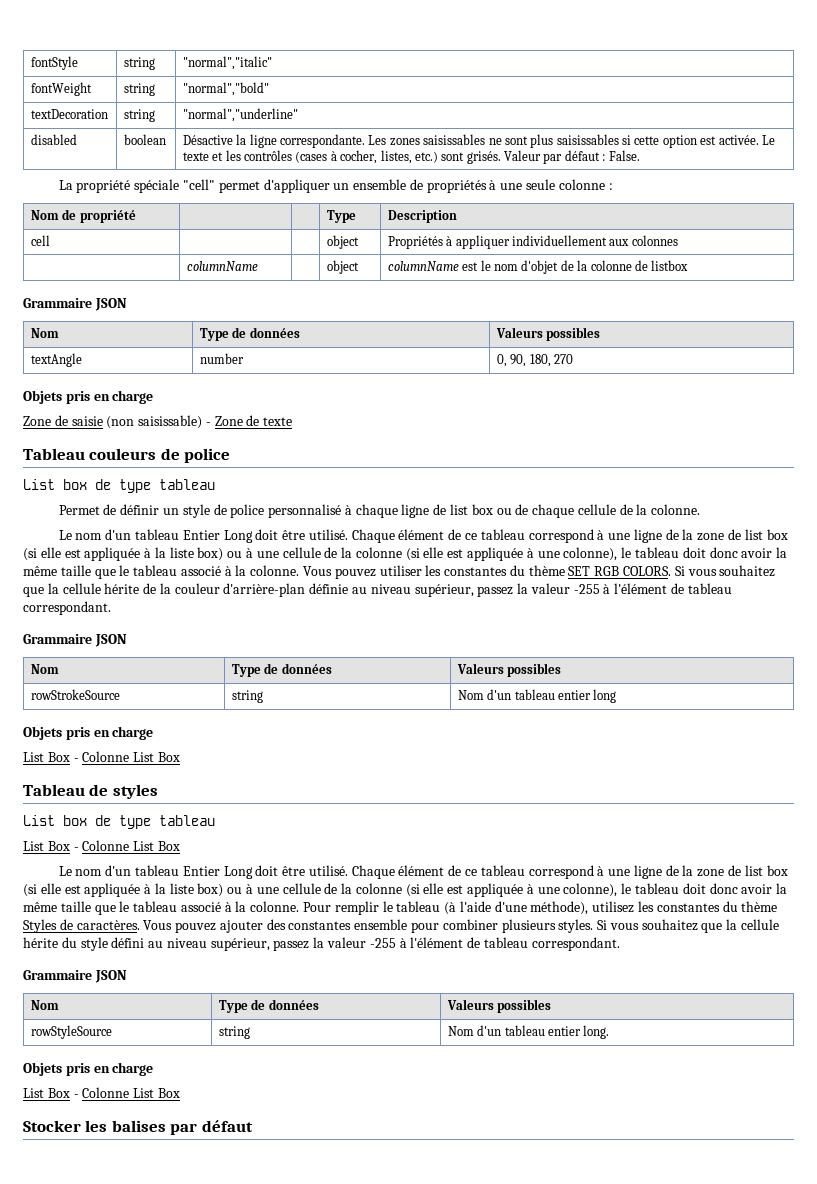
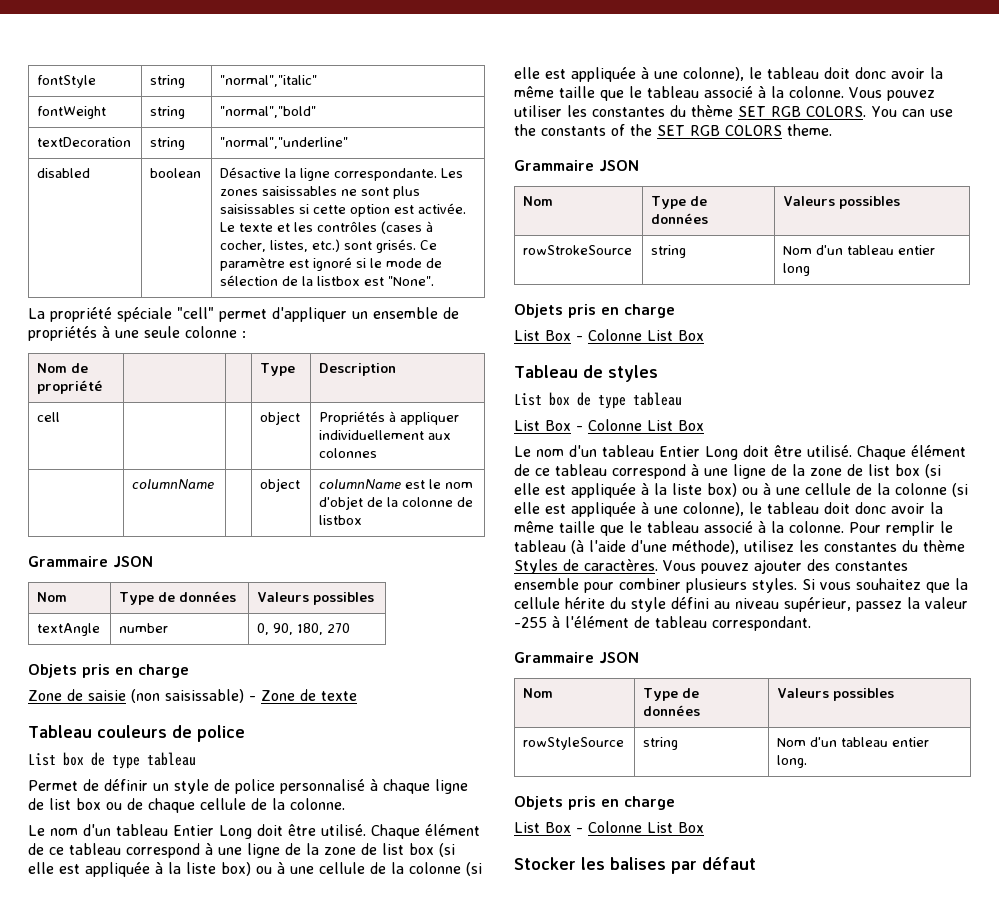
- Valeur par défaut : False.
+ Ce paramètre est ignoré si le mode de sélection de la listbox est "None".
- Si vous souhaitez que la cellule hérite de la couleur d'arrière-plan définie au niveau supérieur, passez la valeur -255 à l'élément de tableau correspondant.
+ You can use the constants of the SET RGB COLORS theme.

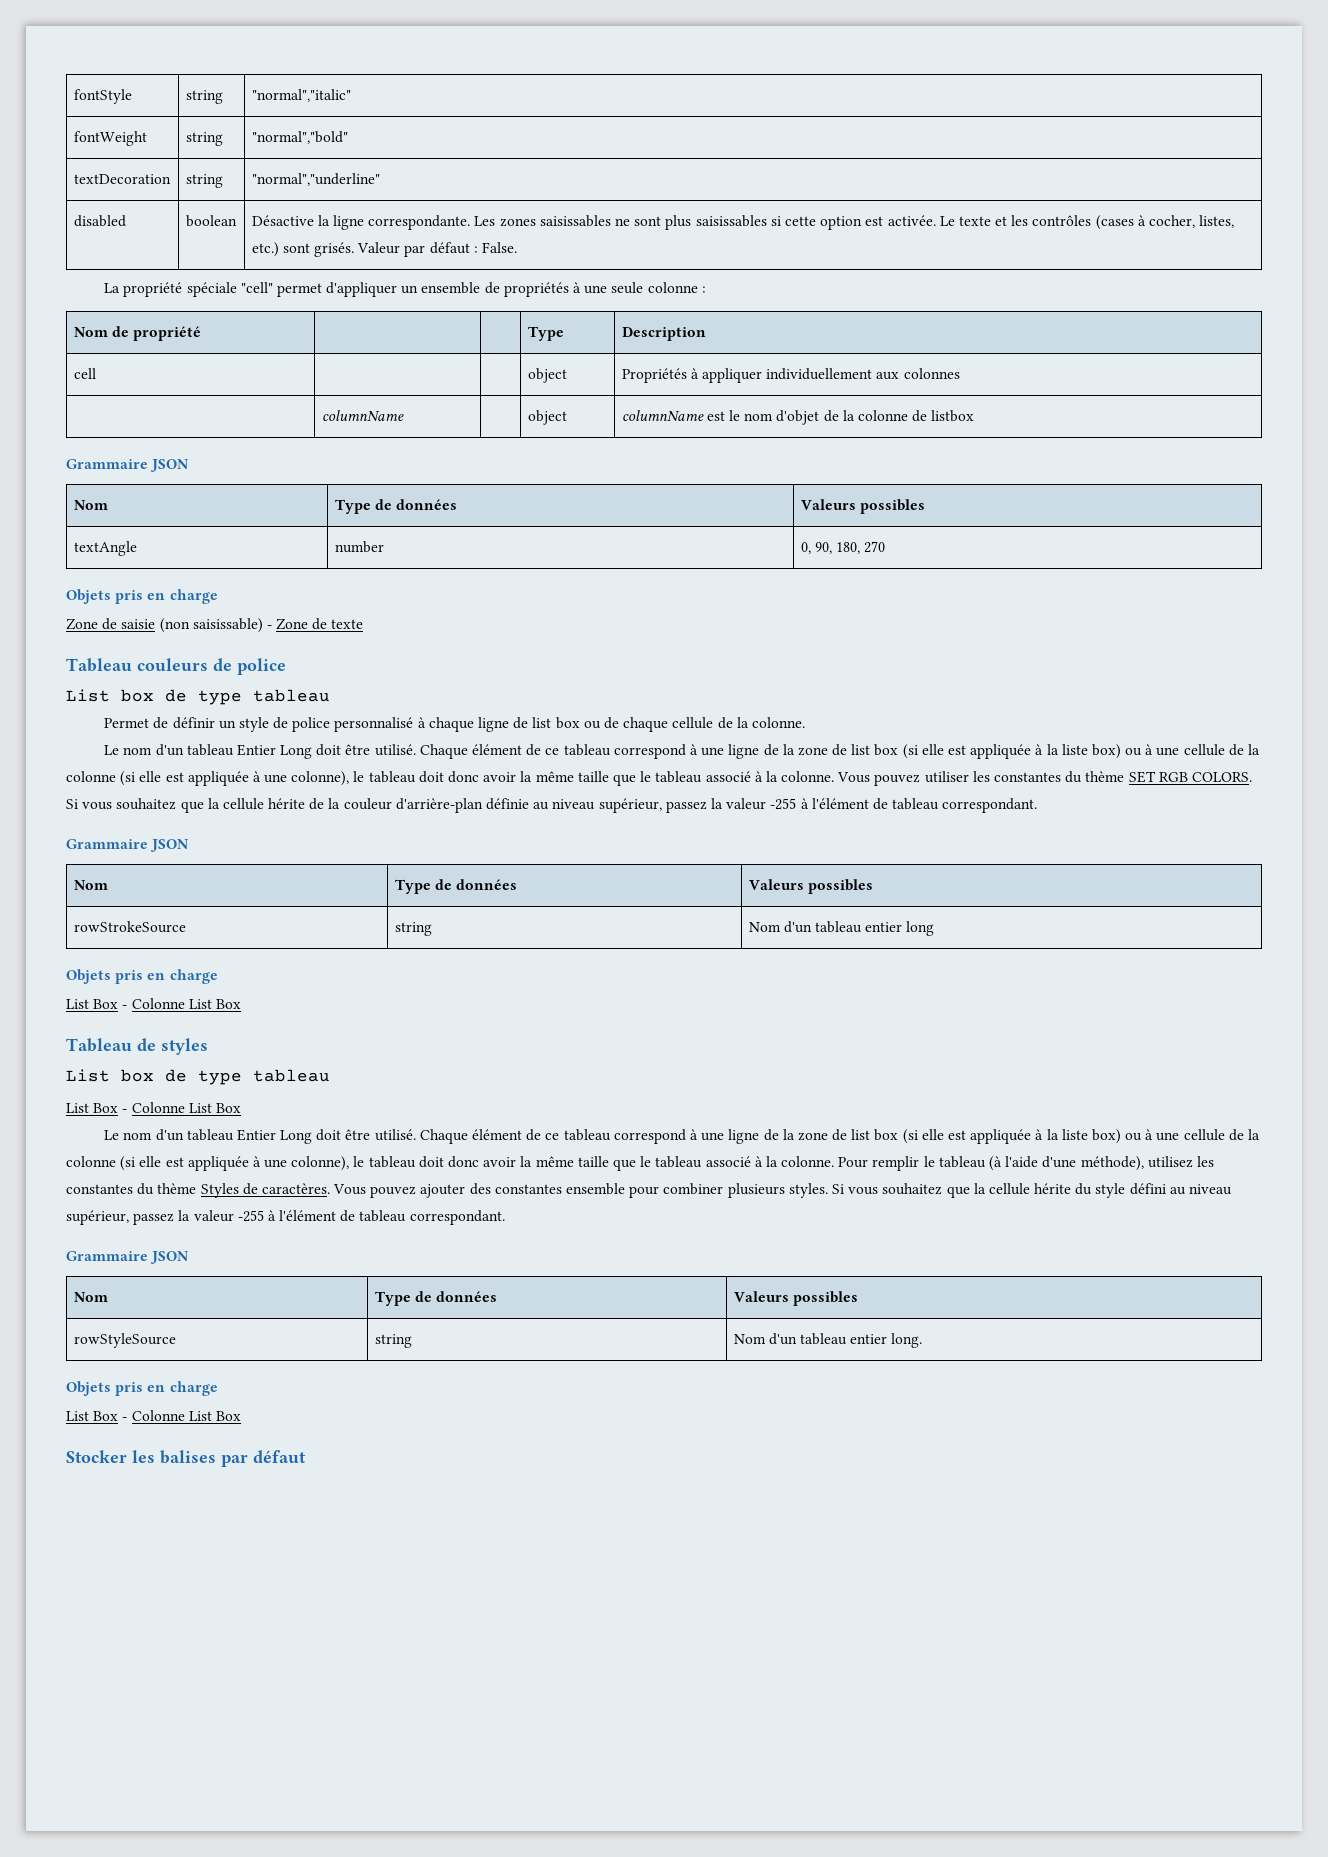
- Ce paramètre est ignoré si le mode de sélection de la listbox est "None".
+ Valeur par défaut : False.
- You can use the constants of the SET RGB COLORS theme.
+ Si vous souhaitez que la cellule hérite de la couleur d'arrière-plan définie au niveau supérieur, passez la valeur -255 à l'élément de tableau correspondant.

